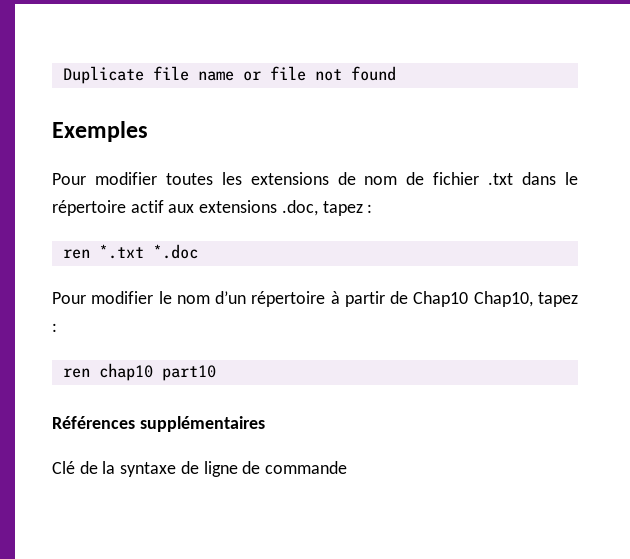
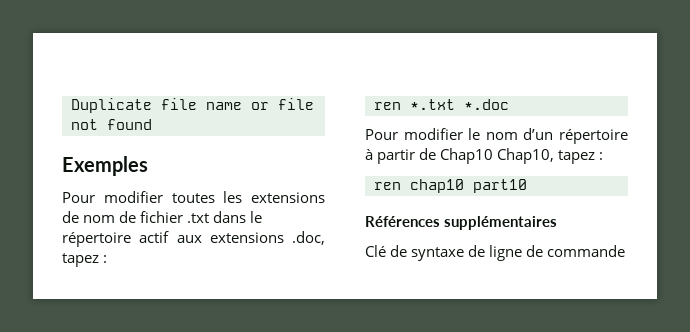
- Clé de la syntaxe de ligne de commande
+ Clé de syntaxe de ligne de commande

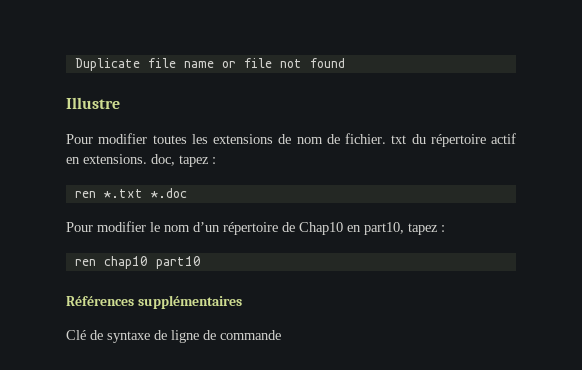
- Exemples
+ Illustre
- Pour modifier toutes les extensions de nom de fichier .txt dans le répertoire actif aux extensions .doc, tapez :
+ Pour modifier toutes les extensions de nom de fichier. txt du répertoire actif en extensions. doc, tapez :
- Pour modifier le nom d’un répertoire à partir de Chap10 Chap10, tapez :
+ Pour modifier le nom d’un répertoire de Chap10 en part10, tapez :

